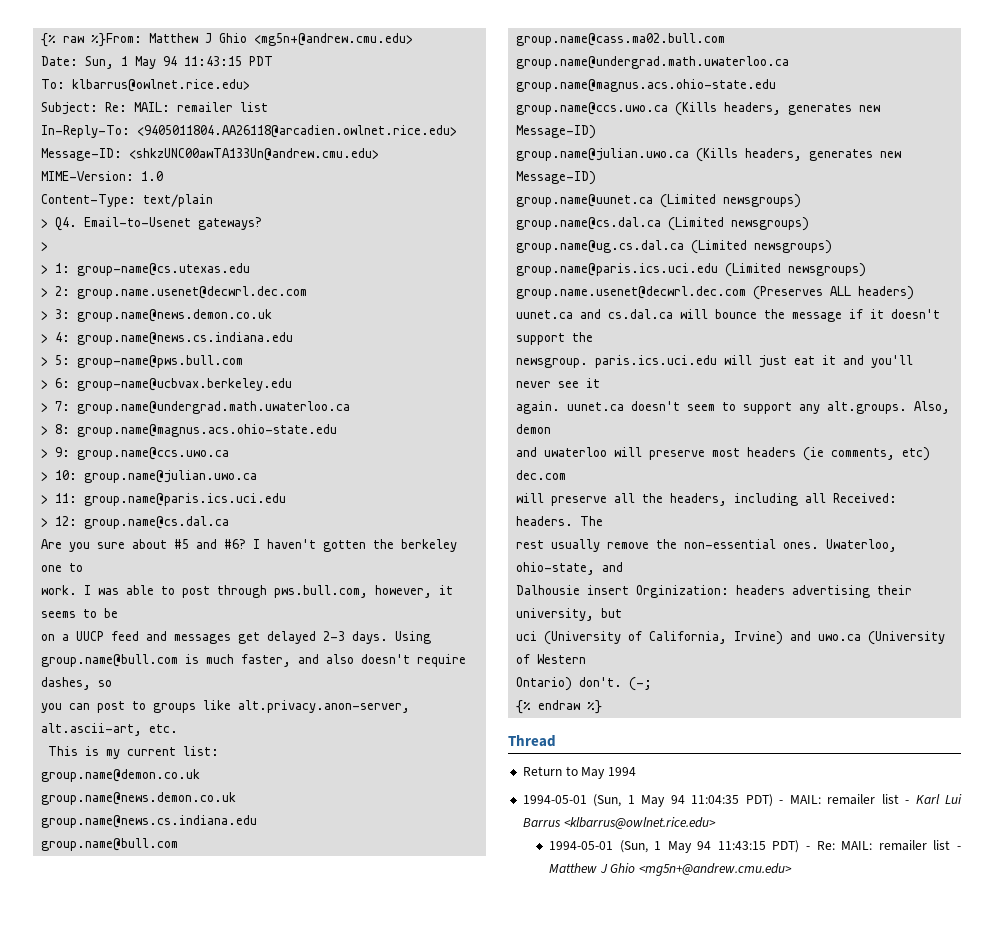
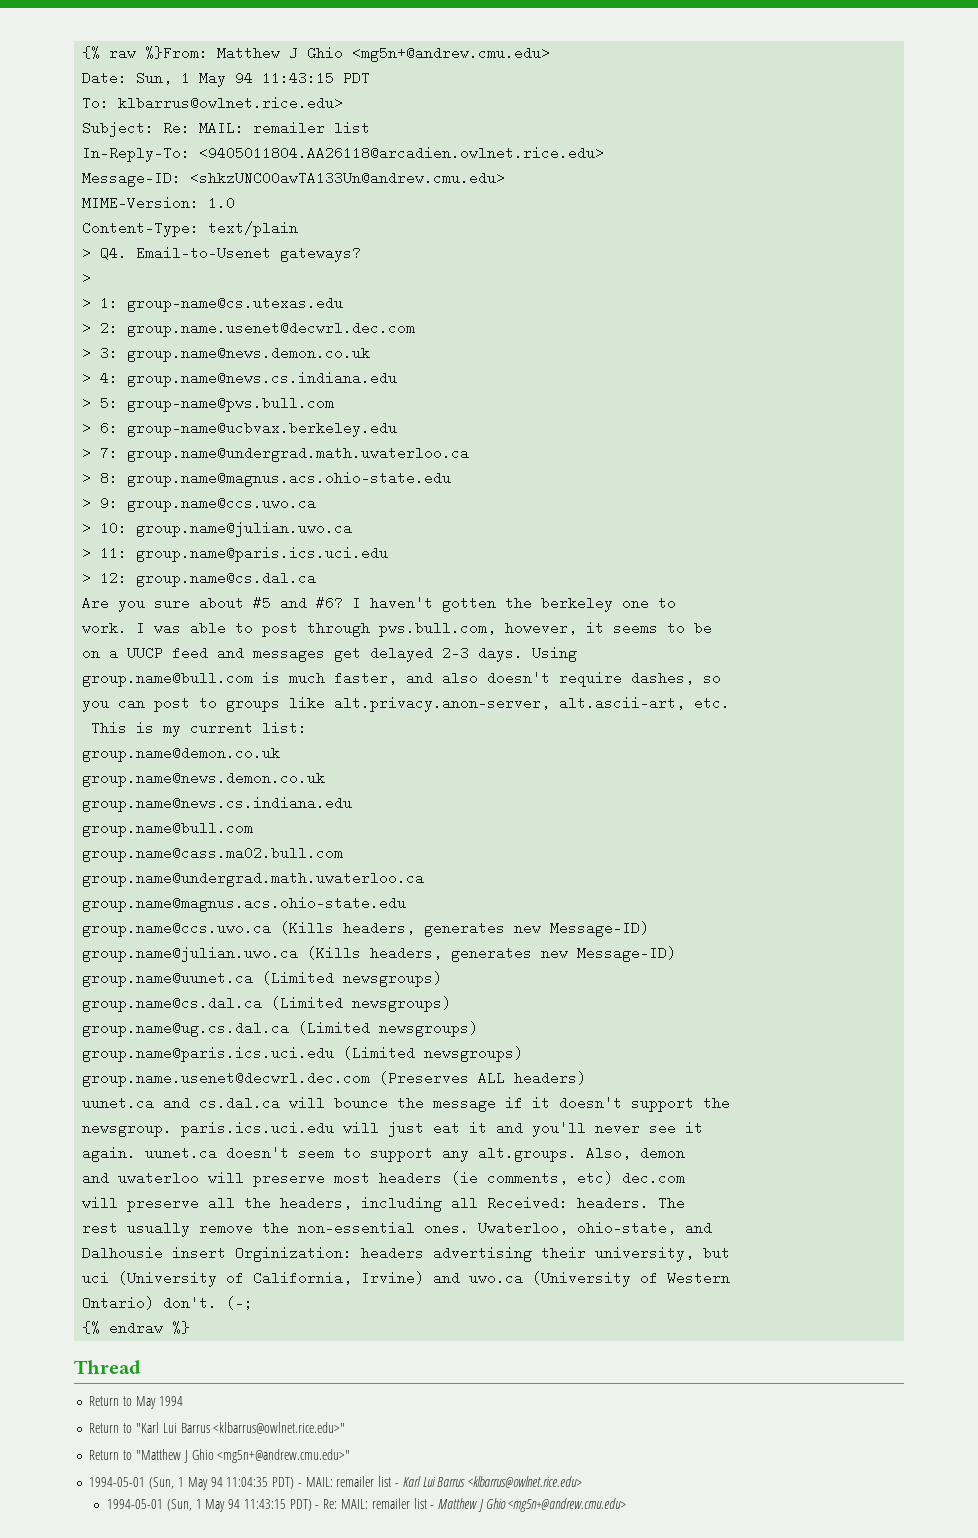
+ Return to "Karl Lui Barrus <klbarrus@owlnet.rice.edu>"
+ Return to "Matthew J Ghio <mg5n+@andrew.cmu.edu>"

